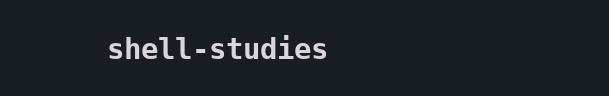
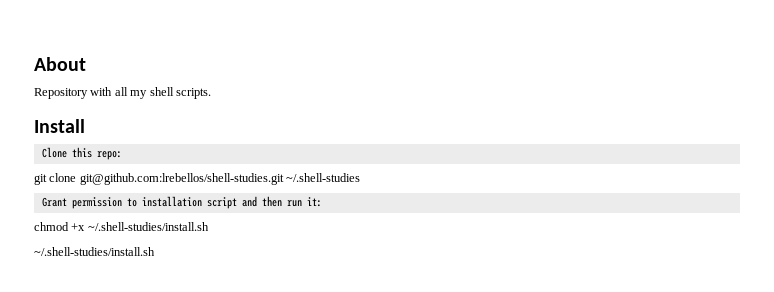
- shell-studies
+ About
+ Repository with all my shell scripts.
+ Install
+ Clone this repo:
+ git clone git@github.com:lrebellos/shell-studies.git ~/.shell-studies
+ Grant permission to installation script and then run it:
+ chmod +x ~/.shell-studies/install.sh
+ ~/.shell-studies/install.sh

